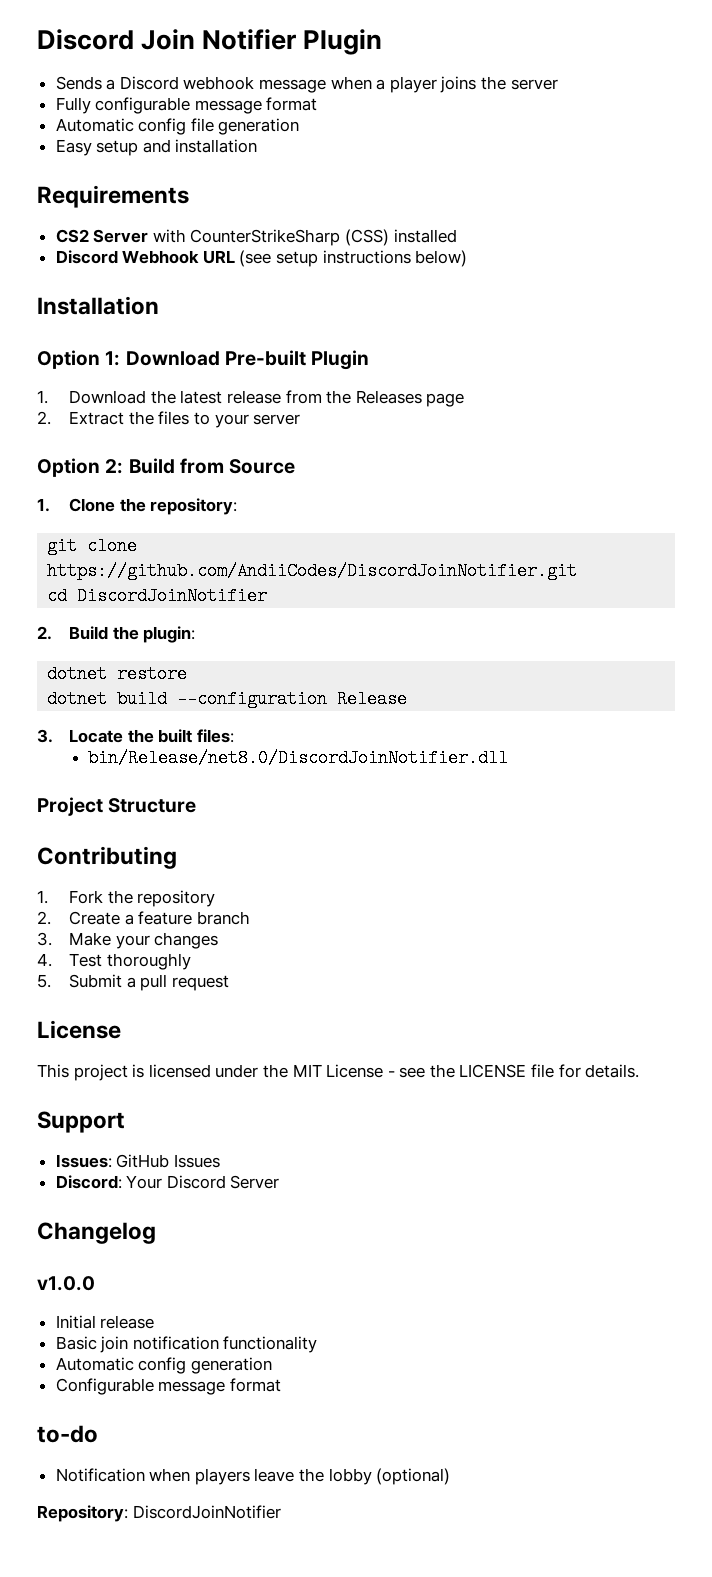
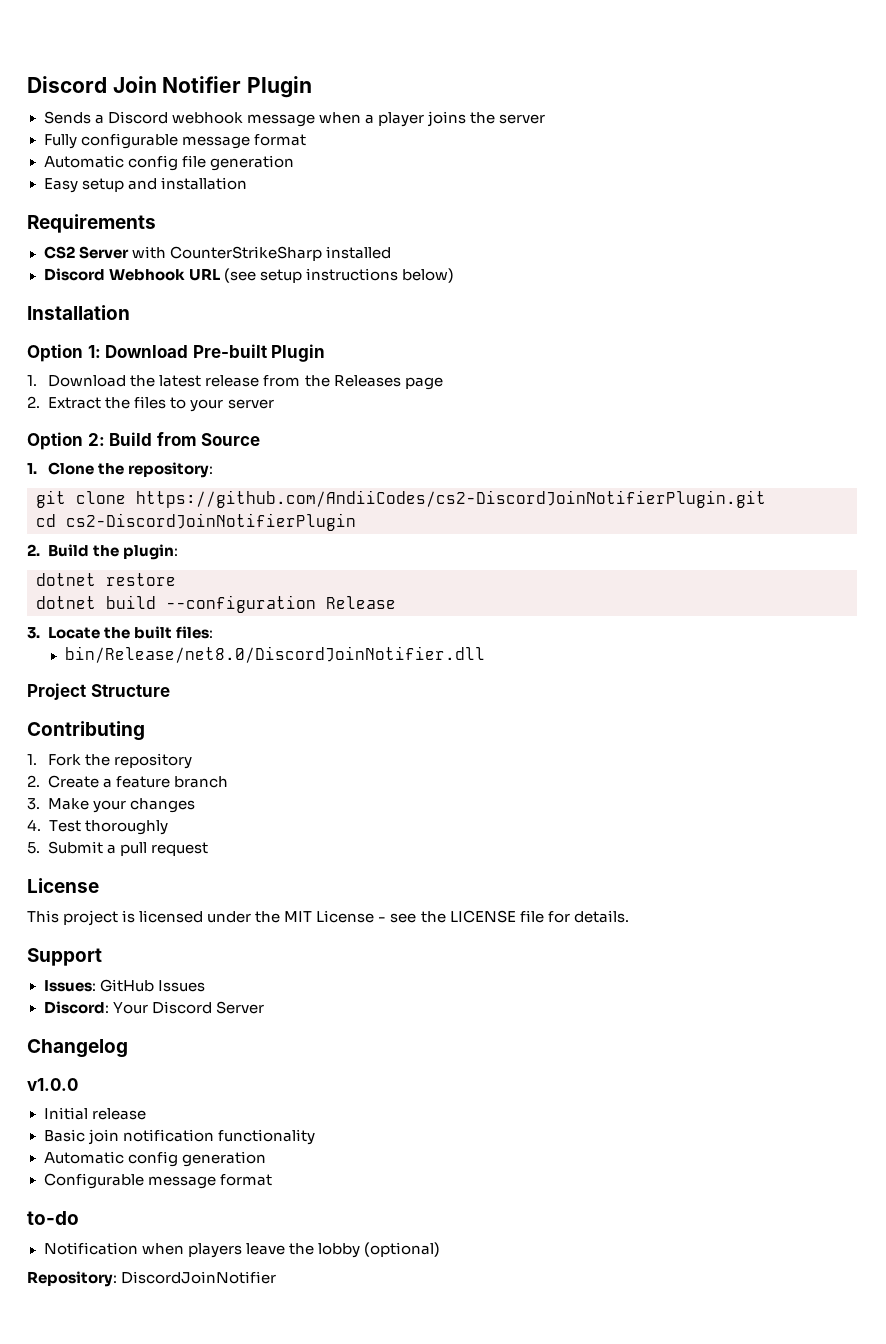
- CS2 Server with CounterStrikeSharp (CSS) installed
+ CS2 Server with CounterStrikeSharp installed
- git clone https://github.com/AndiiCodes/DiscordJoinNotifier.git
+ git clone https://github.com/AndiiCodes/cs2-DiscordJoinNotifierPlugin.git
- cd DiscordJoinNotifier
+ cd cs2-DiscordJoinNotifierPlugin

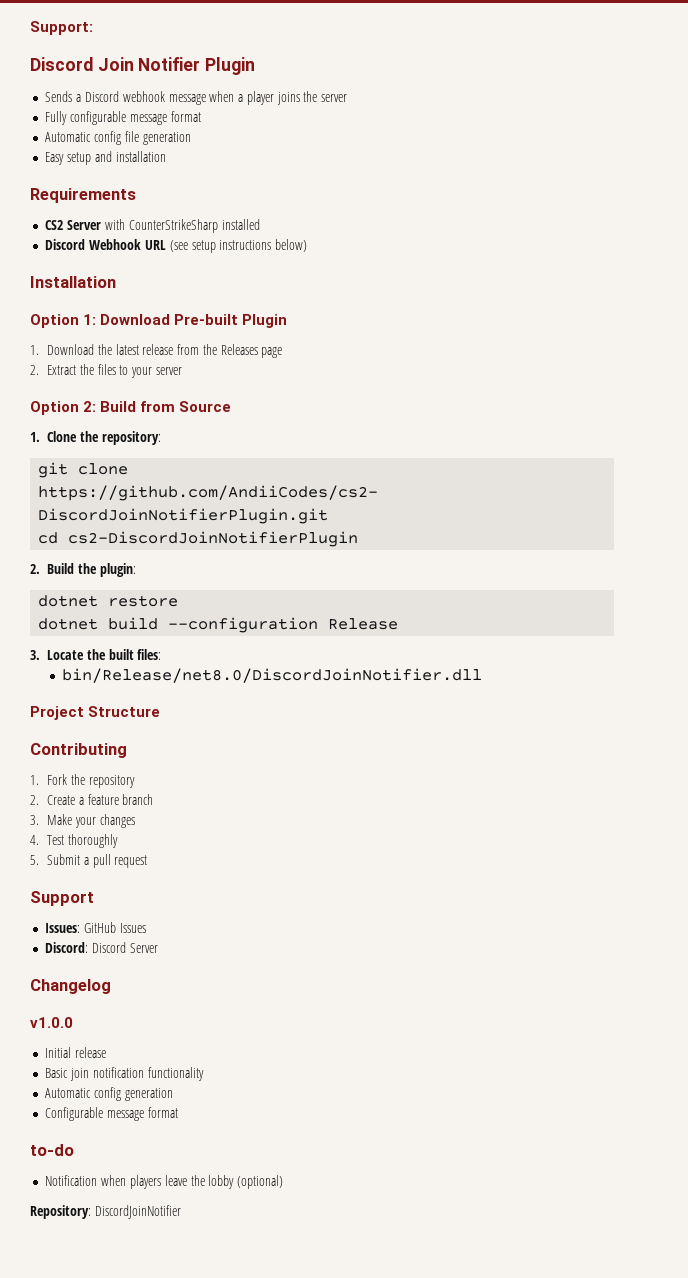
+ Support:
  5. Submit a pull request
- License
- This project is licensed under the MIT License - see the LICENSE file for details.
- Discord: Your Discord Server
+ Discord: Discord Server

